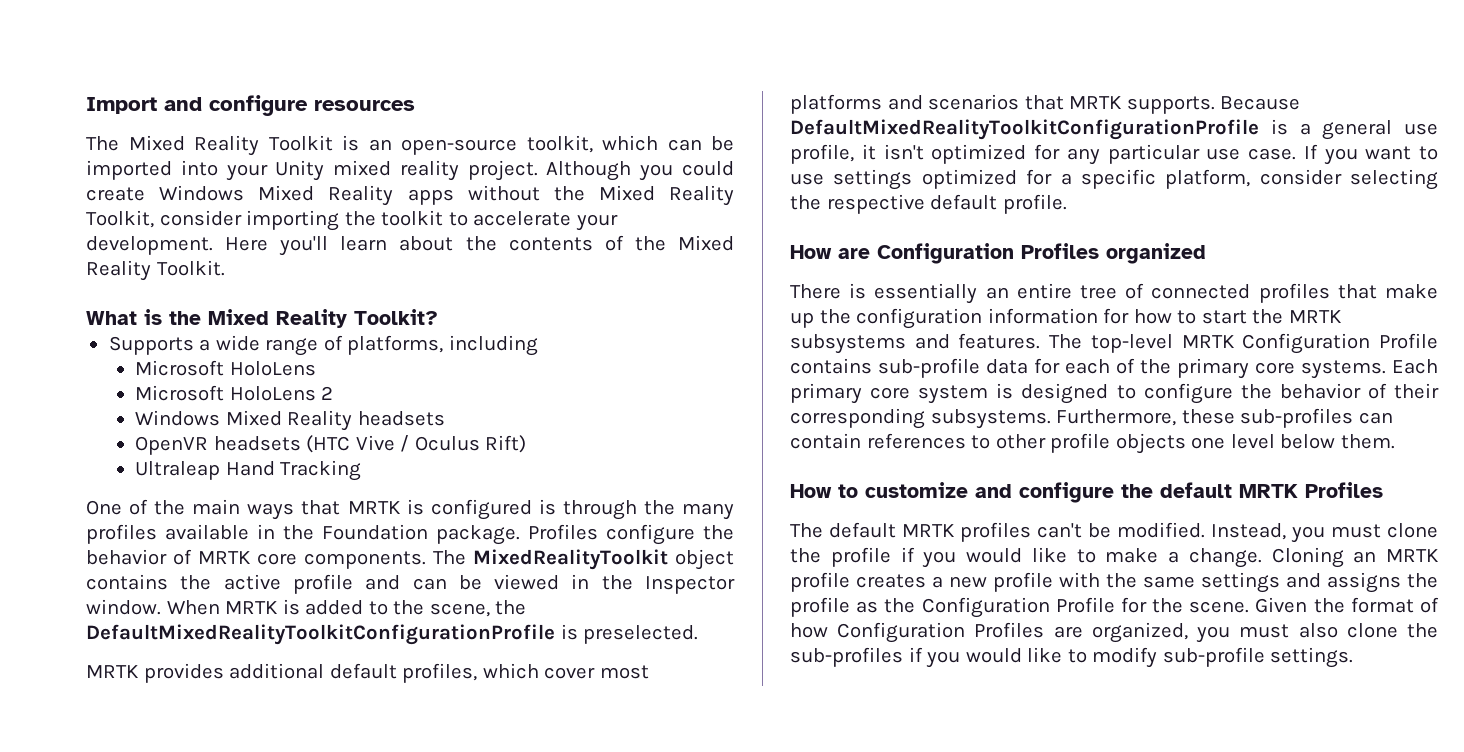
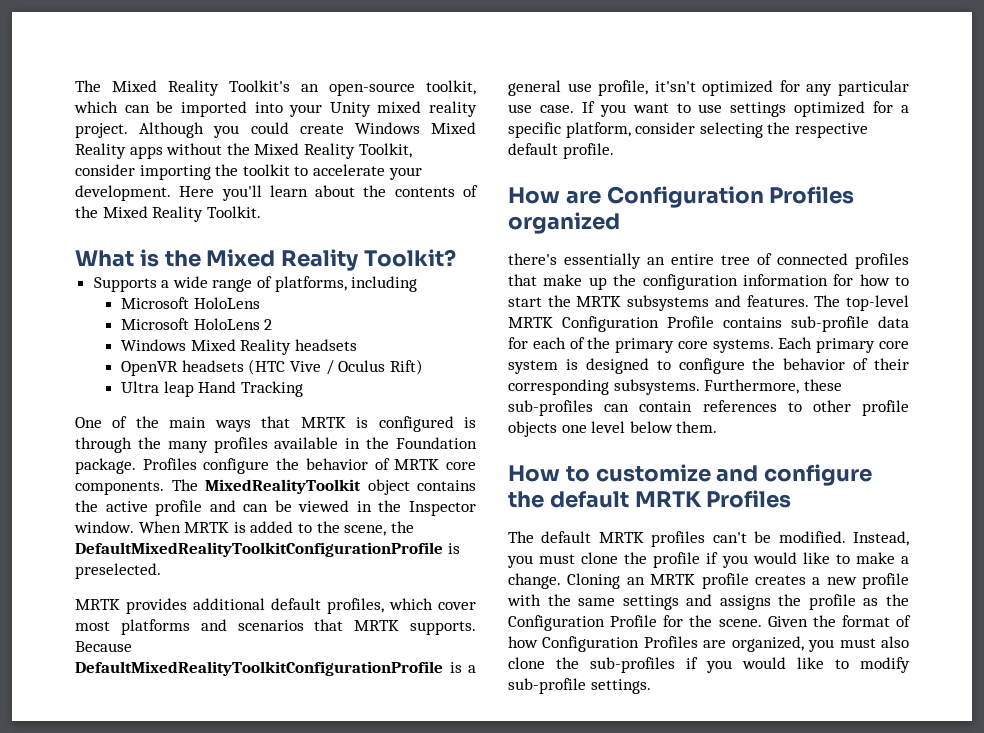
- Import and configure resources
- The Mixed Reality Toolkit is an open-source toolkit, which can be imported into your Unity mixed reality project.
+ The Mixed Reality Toolkit's an open-source toolkit, which can be imported into your Unity mixed reality project.
- Ultraleap Hand Tracking
+ Ultra leap Hand Tracking
- Because DefaultMixedRealityToolkitConfigurationProfile is a general use profile, it isn't optimized for any particular use case.
+ Because DefaultMixedRealityToolkitConfigurationProfile is a general use profile, it'sn't optimized for any particular use case.
- There is essentially an entire tree of connected profiles that make up the configuration information for how to start the MRTK subsystems and features.
+ there's essentially an entire tree of connected profiles that make up the configuration information for how to start the MRTK subsystems and features.

